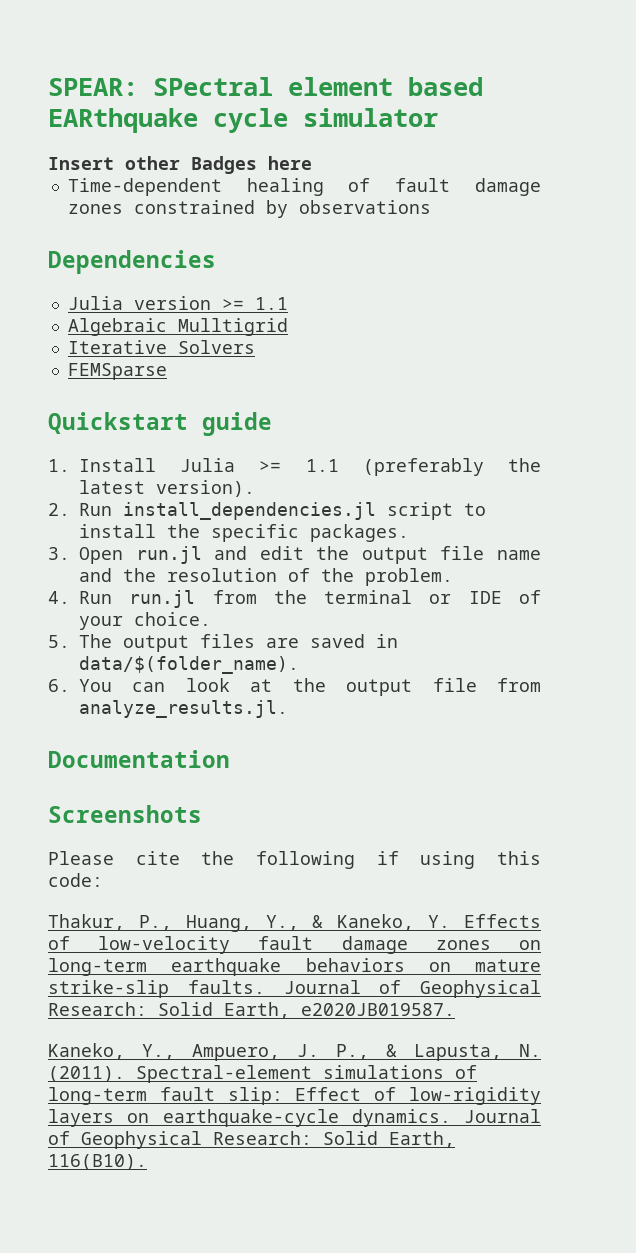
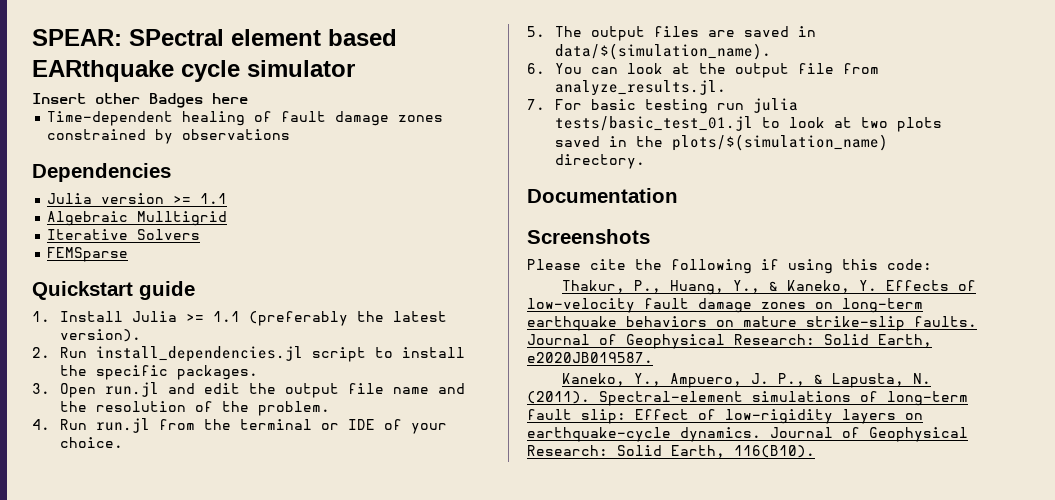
- 5. The output files are saved in data/$(folder_name).
+ 5. The output files are saved in data/$(simulation_name).
+ 7. For basic testing run julia tests/basic_test_01.jl to look at two plots saved in the plots/$(simulation_name) directory.

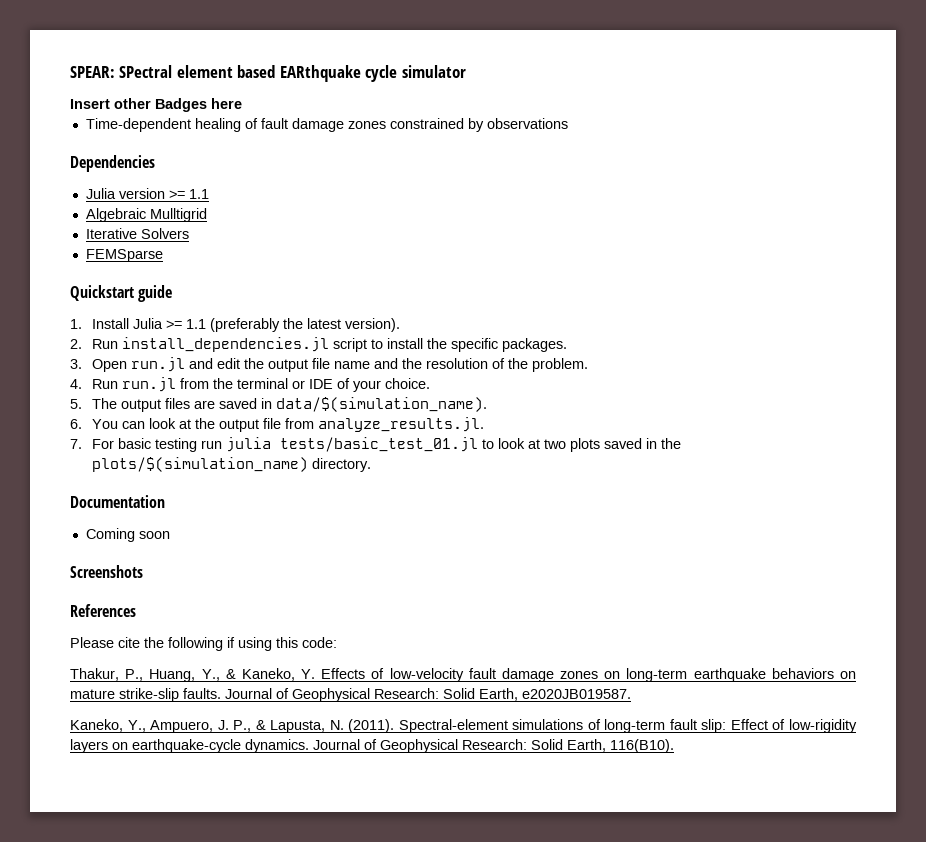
+ Coming soon
+ References

